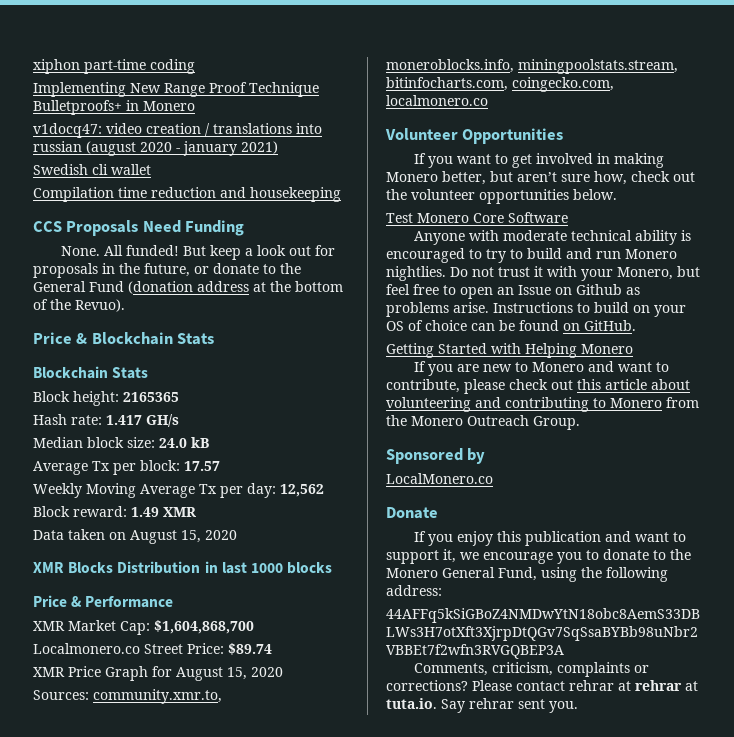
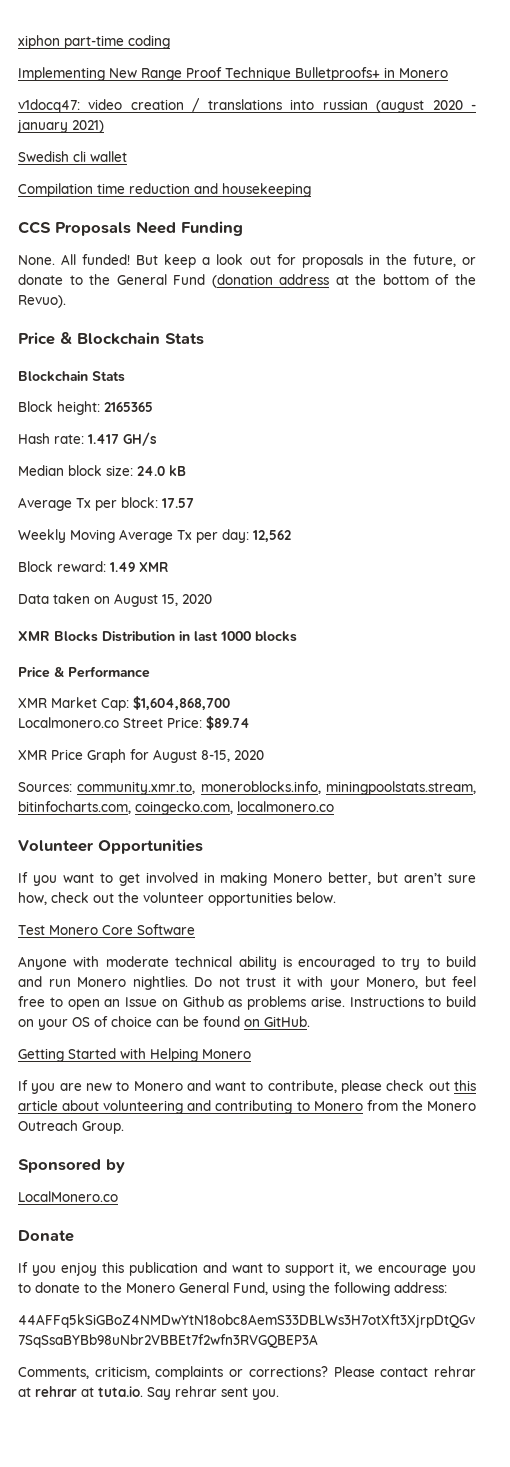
- XMR Price Graph for August 15, 2020
+ XMR Price Graph for August 8-15, 2020

